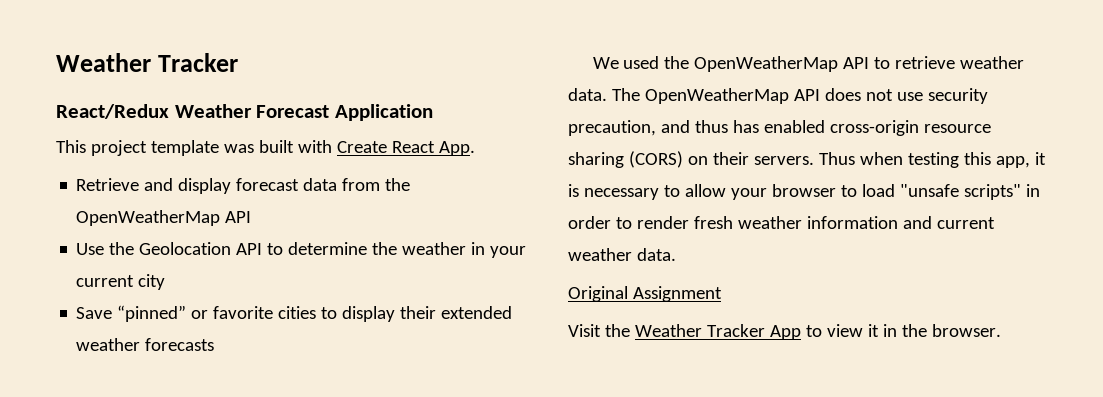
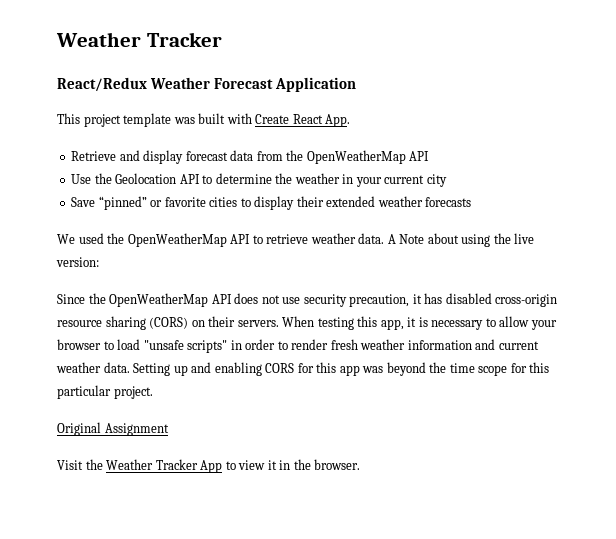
- The OpenWeatherMap API does not use security precaution, and thus has enabled cross-origin resource sharing (CORS) on their servers.
+ A Note about using the live version:
+ Since the OpenWeatherMap API does not use security precaution, it has disabled cross-origin resource sharing (CORS) on their servers.
- Thus when testing this app, it is necessary to allow your browser to load "unsafe scripts" in order to render fresh weather information and current weather data.
+ When testing this app, it is necessary to allow your browser to load "unsafe scripts" in order to render fresh weather information and current weather data. Setting up and enabling CORS for this app was beyond the time scope for this particular project.

